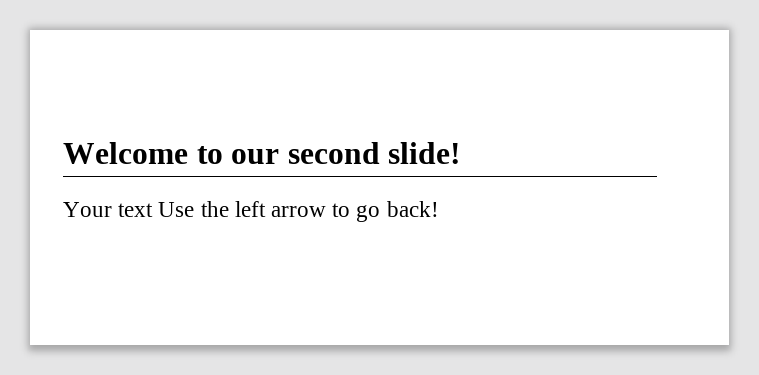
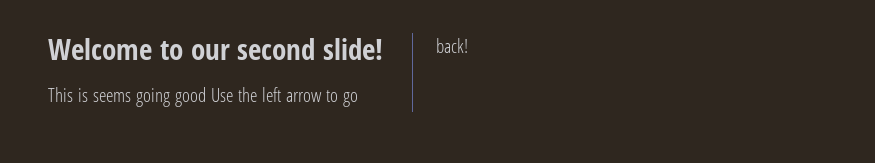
- Your text Use the left arrow to go back!
+ This is seems going good Use the left arrow to go back!

